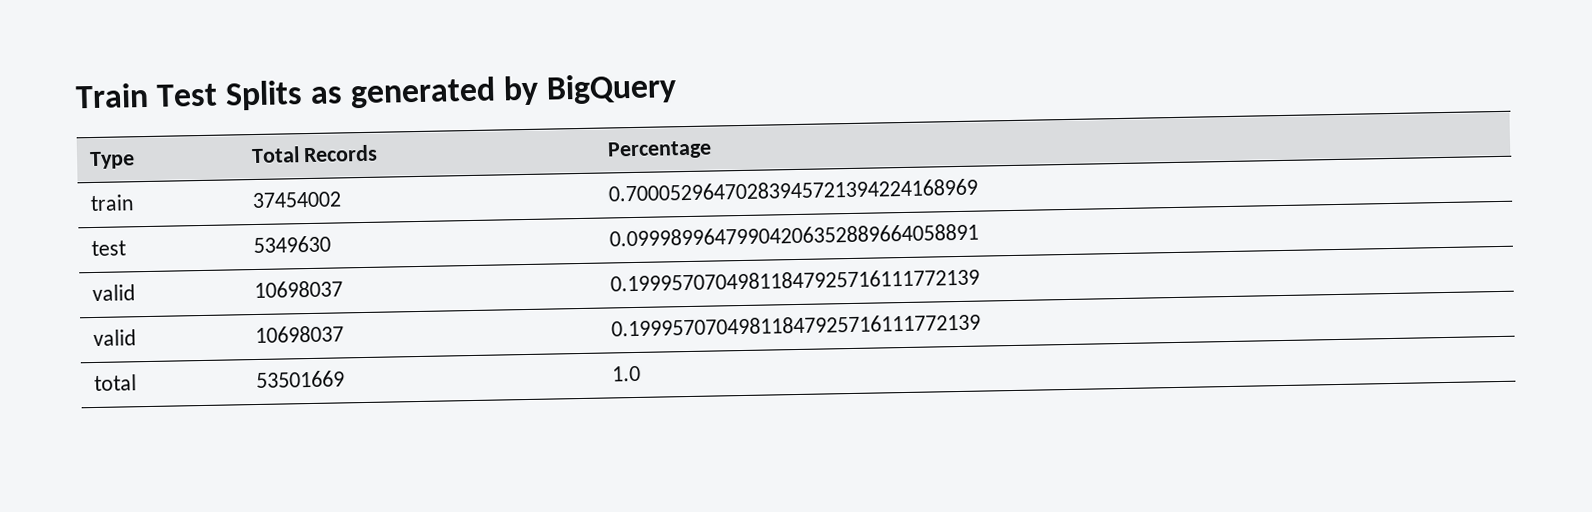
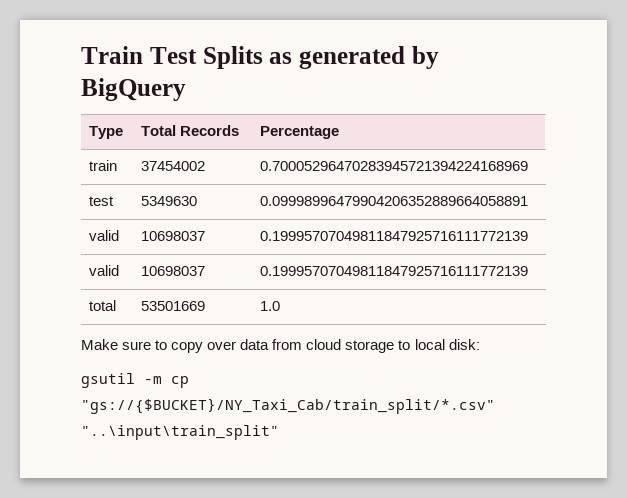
+ Make sure to copy over data from cloud storage to local disk:
+ gsutil -m cp "gs://{$BUCKET}/NY_Taxi_Cab/train_split/*.csv" "..\input\train_split"

